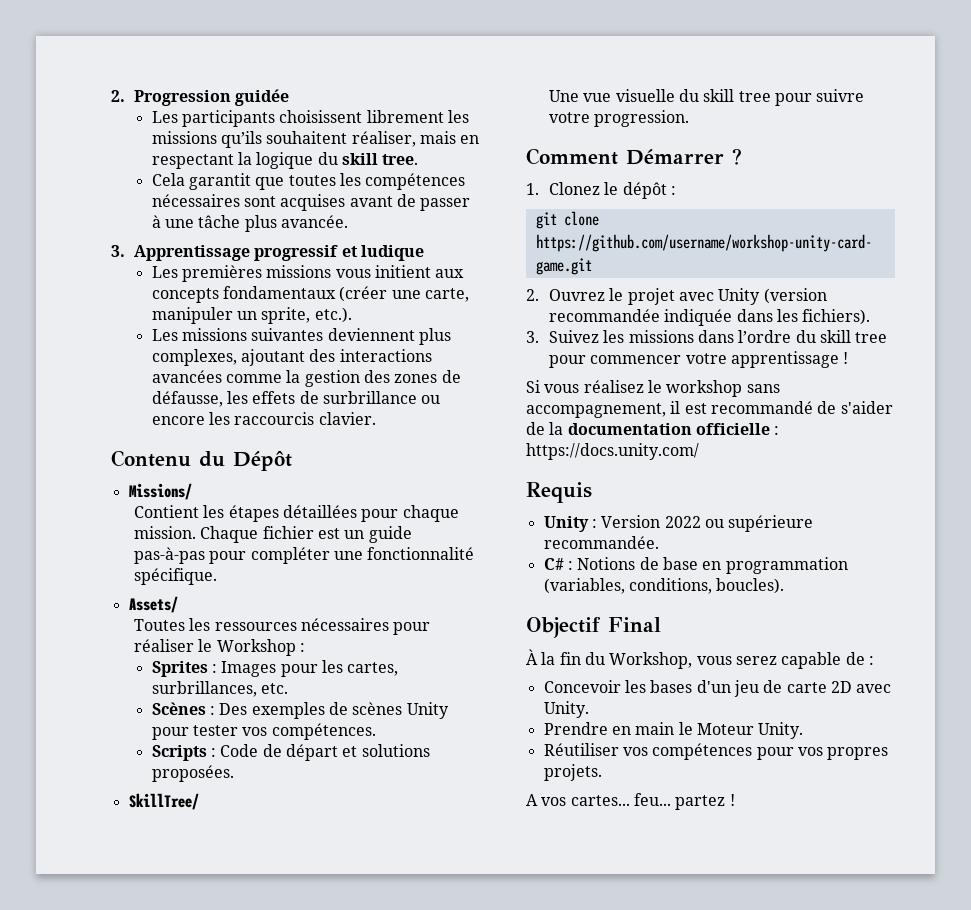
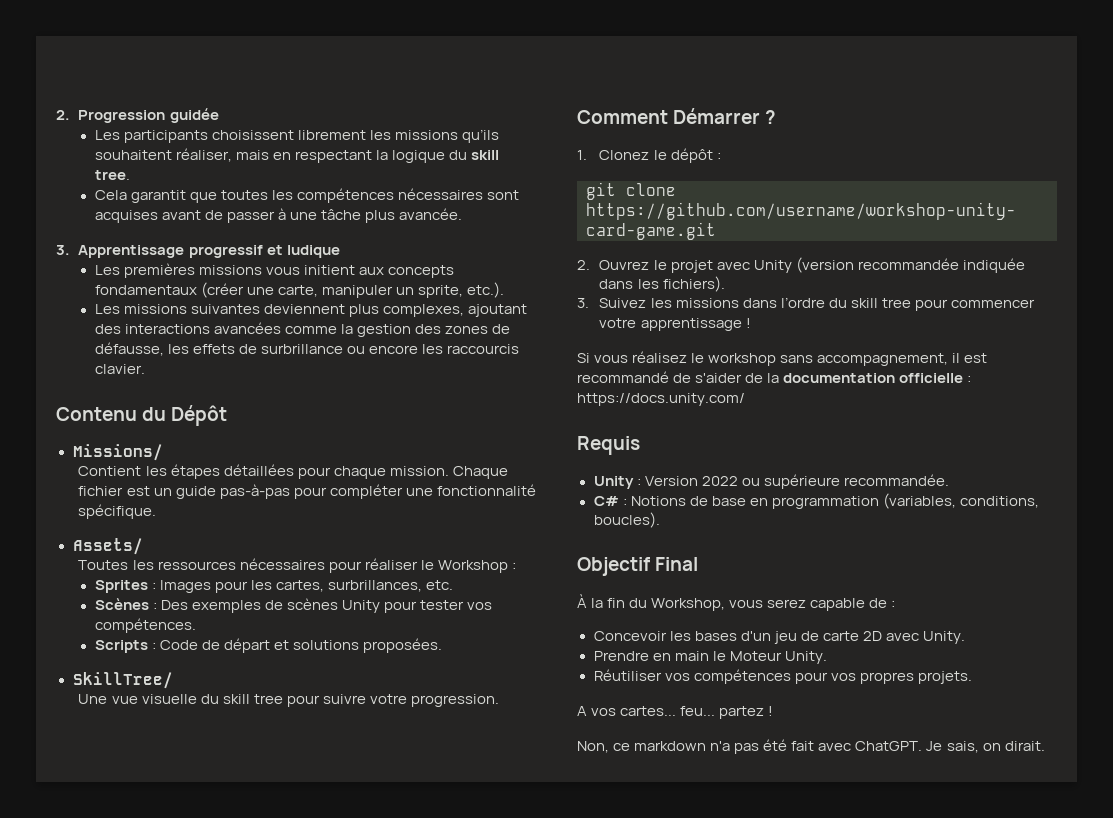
+ Non, ce markdown n'a pas été fait avec ChatGPT. Je sais, on dirait.

